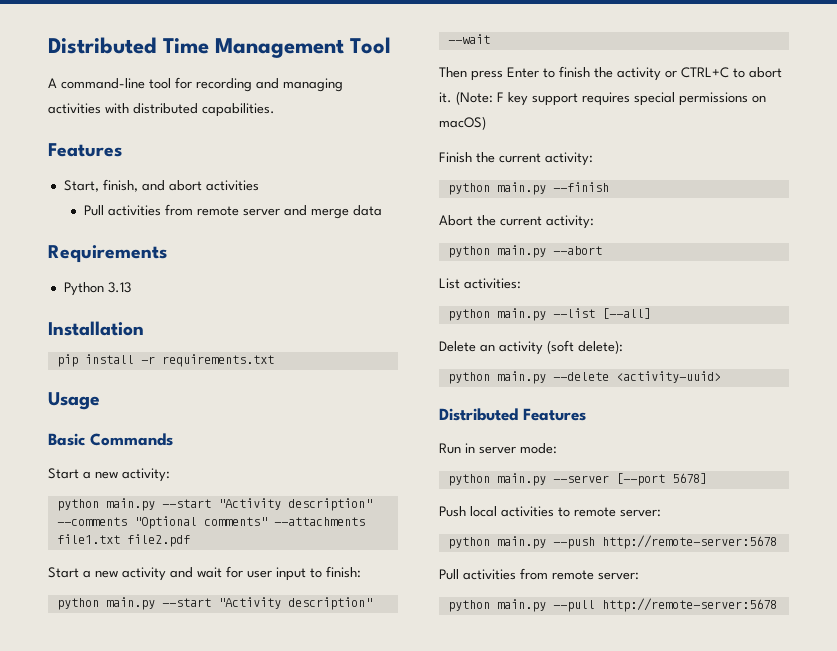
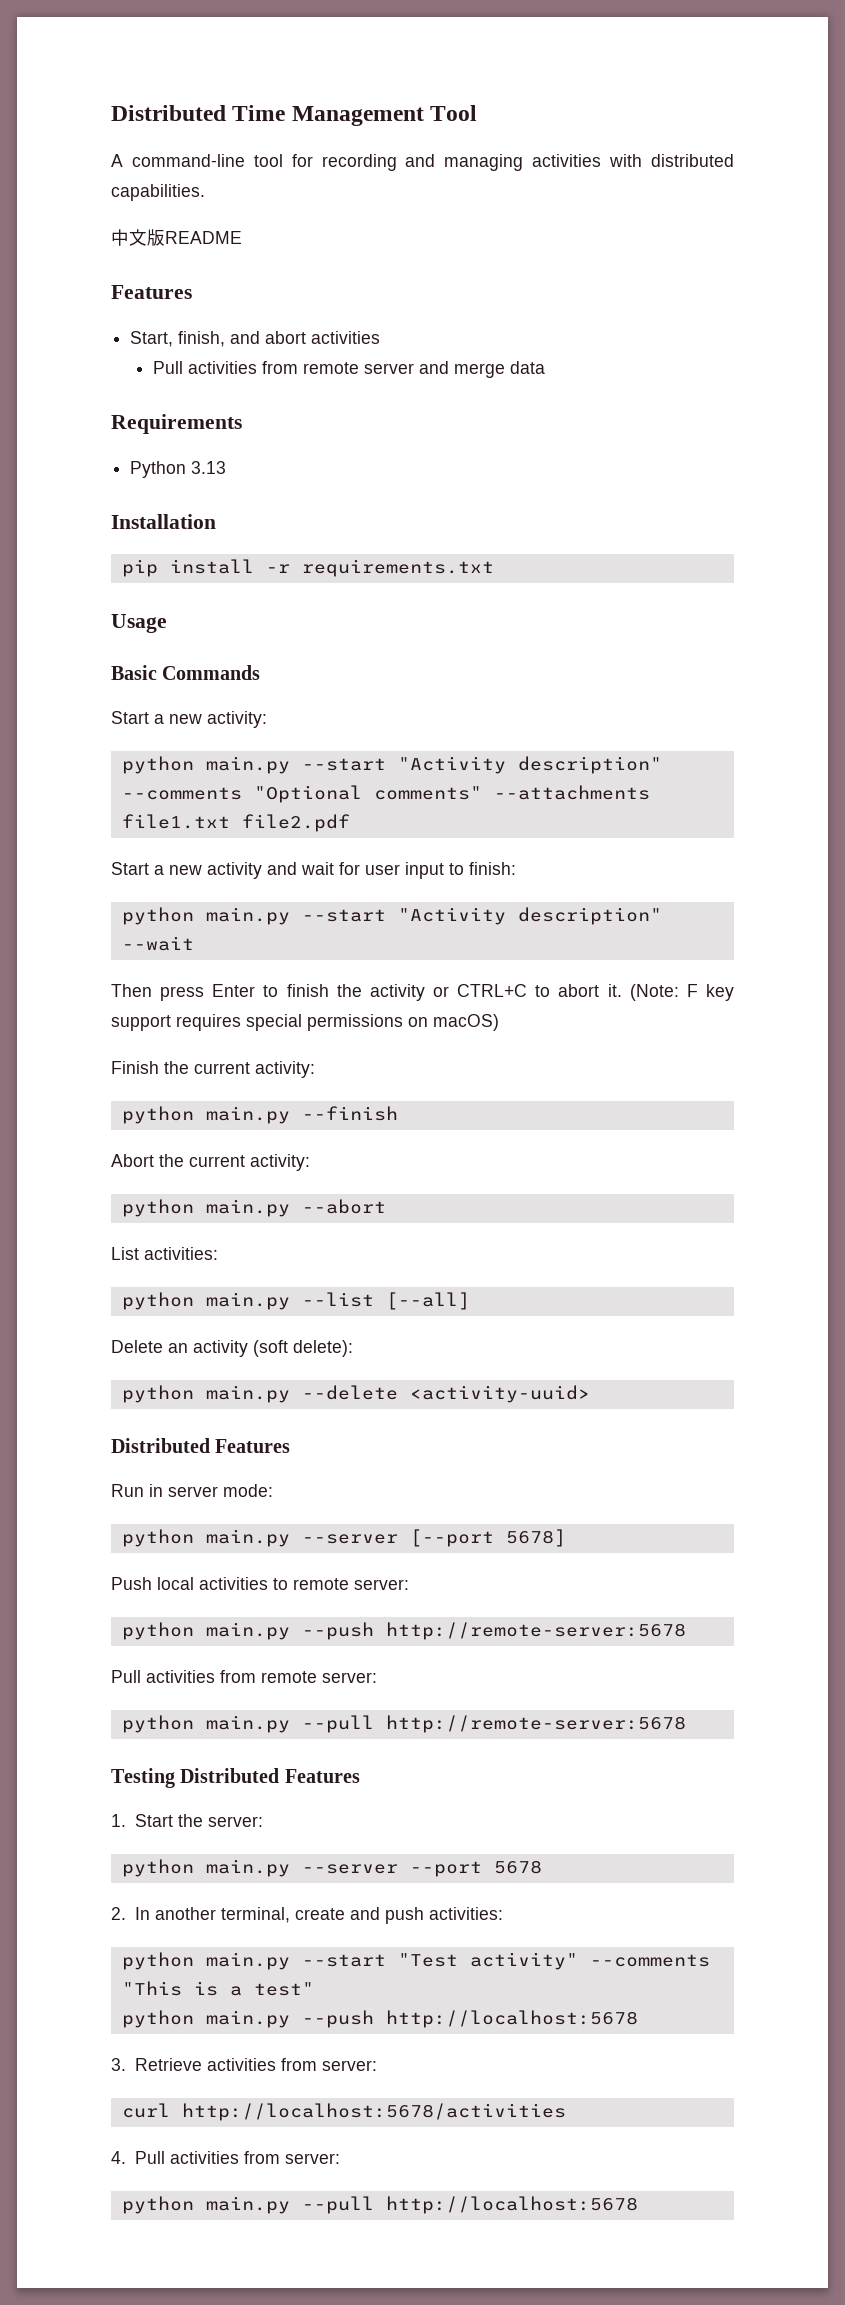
+ 中文版README
+ Testing Distributed Features
+ 1. Start the server:
+ python main.py --server --port 5678
+ 2. In another terminal, create and push activities:
+ python main.py --start "Test activity" --comments "This is a test"
+ python main.py --push http://localhost:5678
+ 3. Retrieve activities from server:
+ curl http://localhost:5678/activities
+ 4. Pull activities from server:
+ python main.py --pull http://localhost:5678

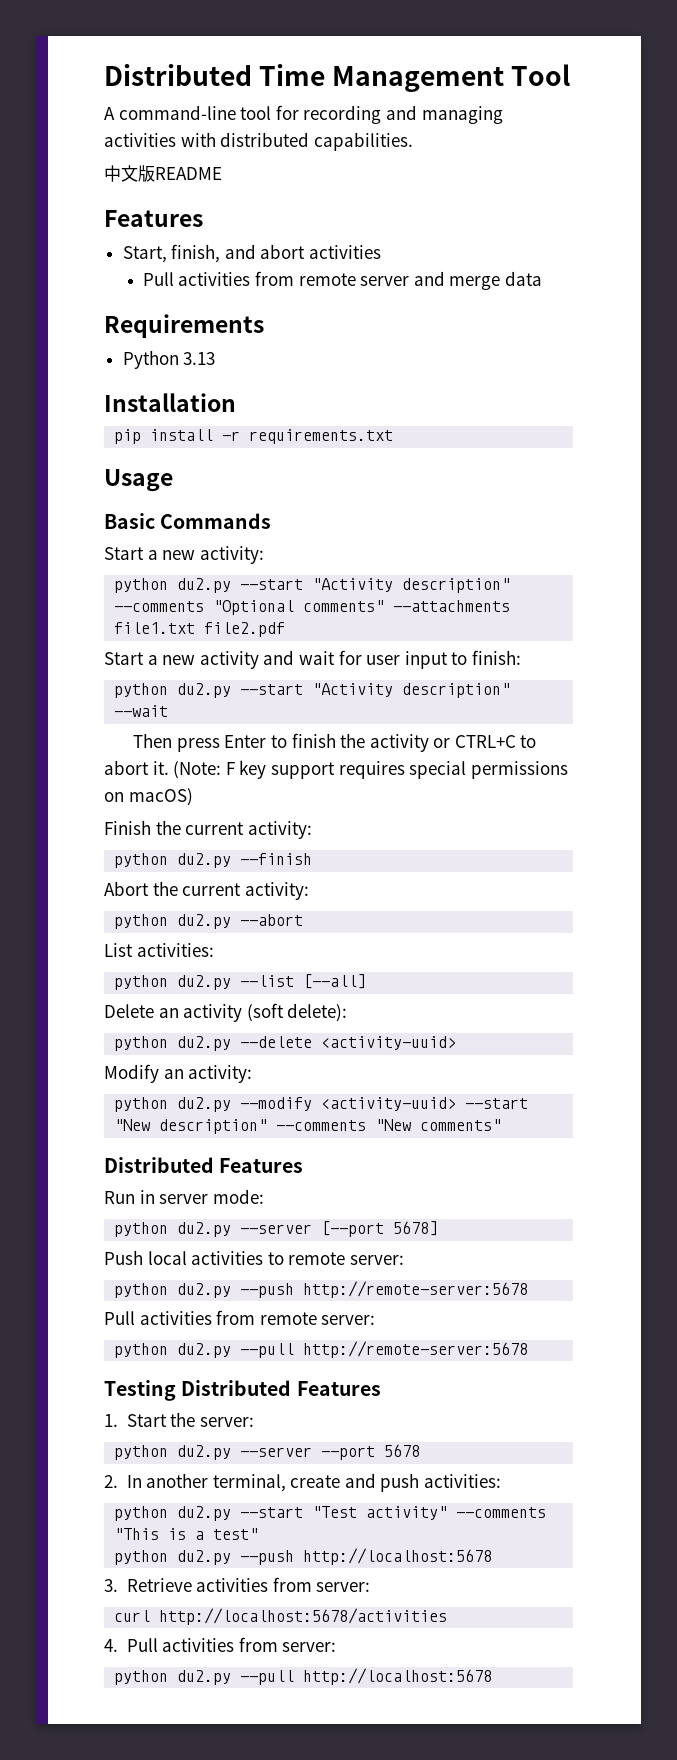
- python main.py --start "Activity description" --comments "Optional comments" --attachments file1.txt file2.pdf
+ python du2.py --start "Activity description" --comments "Optional comments" --attachments file1.txt file2.pdf
- python main.py --start "Activity description" --wait
+ python du2.py --start "Activity description" --wait
- python main.py --finish
+ python du2.py --finish
- python main.py --abort
+ python du2.py --abort
- python main.py --list [--all]
+ python du2.py --list [--all]
- python main.py --delete <activity-uuid>
+ python du2.py --delete <activity-uuid>
+ Modify an activity:
+ python du2.py --modify <activity-uuid> --start "New description" --comments "New comments"
- python main.py --server [--port 5678]
+ python du2.py --server [--port 5678]
- python main.py --push http://remote-server:5678
+ python du2.py --push http://remote-server:5678
- python main.py --pull http://remote-server:5678
+ python du2.py --pull http://remote-server:5678
- python main.py --server --port 5678
+ python du2.py --server --port 5678
- python main.py --start "Test activity" --comments "This is a test"
+ python du2.py --start "Test activity" --comments "This is a test"
- python main.py --push http://localhost:5678
+ python du2.py --push http://localhost:5678
- python main.py --pull http://localhost:5678
+ python du2.py --pull http://localhost:5678

